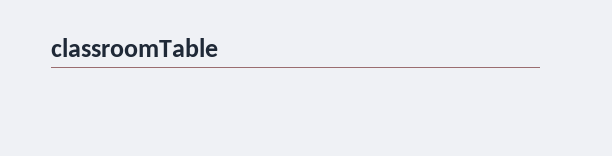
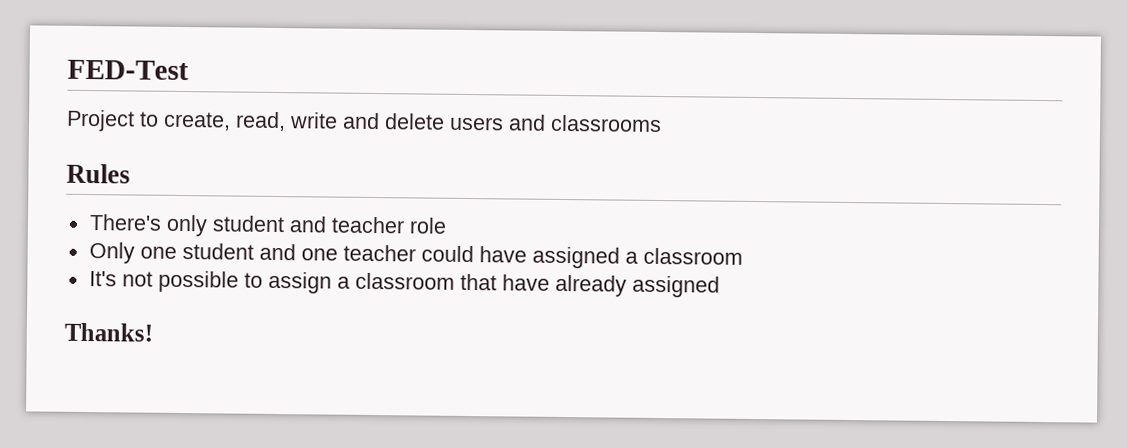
- classroomTable
+ FED-Test
+ Project to create, read, write and delete users and classrooms
+ Rules
+ There's only student and teacher role
+ Only one student and one teacher could have assigned a classroom
+ It's not possible to assign a classroom that have already assigned
+ Thanks!

